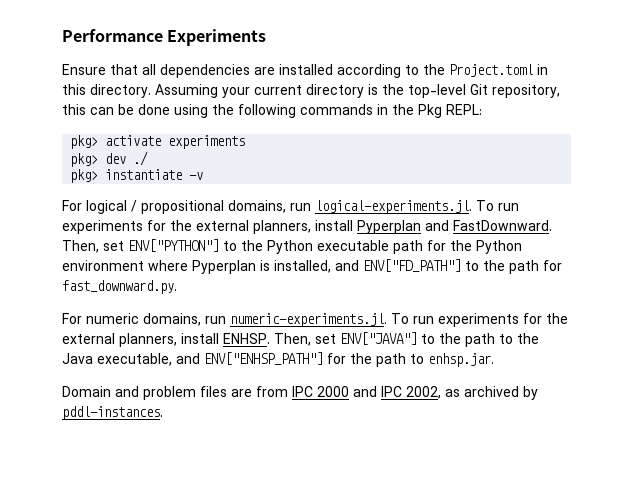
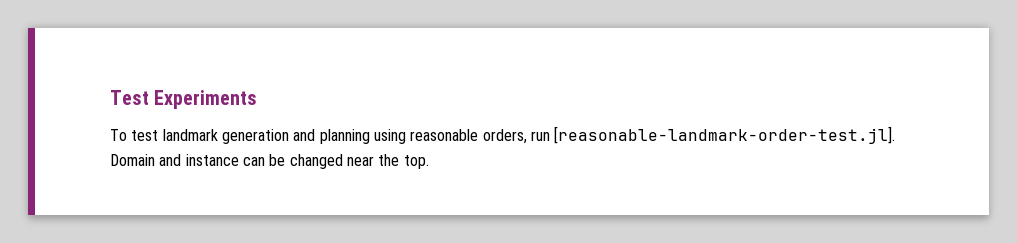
- Performance Experiments
+ Test Experiments
- Ensure that all dependencies are installed according to the Project.toml in this directory. Assuming your current directory is the top-level Git repository, this can be done using the following commands in the Pkg REPL:
- pkg> activate experiments
- pkg> dev ./
- pkg> instantiate -v
- For logical / propositional domains, run logical-experiments.jl. To run experiments for the external planners, install Pyperplan and FastDownward. Then, set ENV["PYTHON"] to the Python executable path for the Python environment where Pyperplan is installed, and ENV["FD_PATH"] to the path for fast_downward.py.
- For numeric domains, run numeric-experiments.jl. To run experiments for the external planners, install ENHSP. Then, set ENV["JAVA"] to the path to the Java executable, and ENV["ENHSP_PATH"] for the path to enhsp.jar.
- Domain and problem files are from IPC 2000 and IPC 2002, as archived by pddl-instances.
+ To test landmark generation and planning using reasonable orders, run [reasonable-landmark-order-test.jl]. Domain and instance can be changed near the top.

